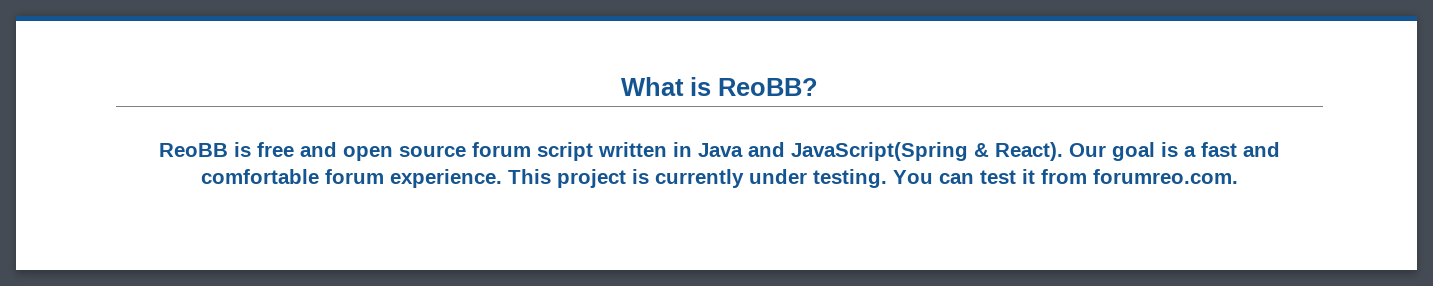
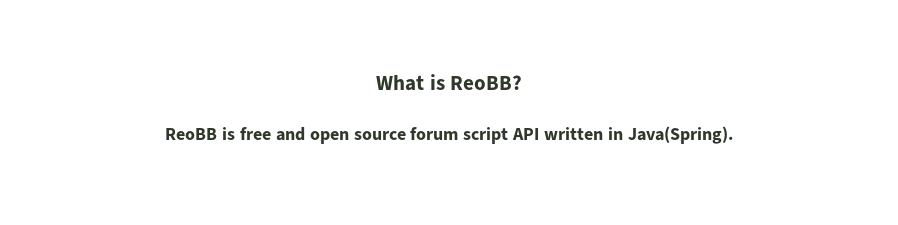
- ReoBB is free and open source forum script written in Java and JavaScript(Spring & React). Our goal is a fast and comfortable forum experience. This project is currently under testing. You can test it from forumreo.com.
+ ReoBB is free and open source forum script API written in Java(Spring).

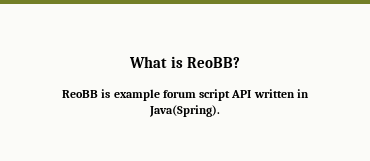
- ReoBB is free and open source forum script API written in Java(Spring).
+ ReoBB is example forum script API written in Java(Spring).

